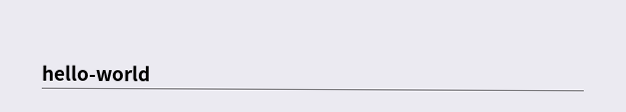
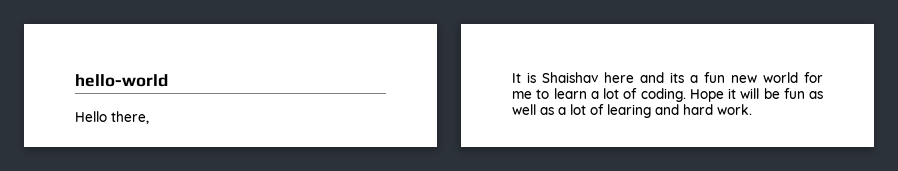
+ Hello there,
+ It is Shaishav here and its a fun new world for me to learn a lot of coding. Hope it will be fun as well as a lot of learing and hard work.

